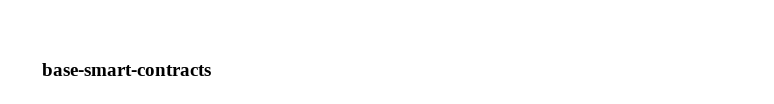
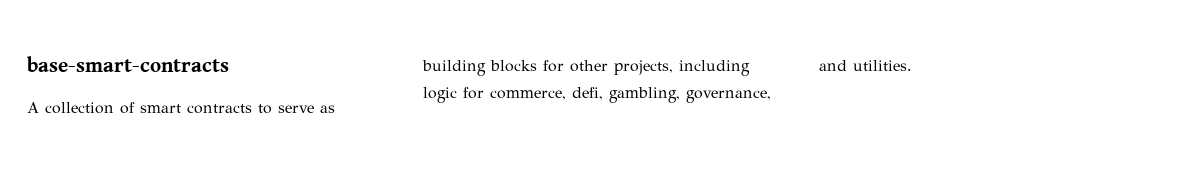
+ A collection of smart contracts to serve as building blocks for other projects, including logic for commerce, defi, gambling, governance, and utilities.

